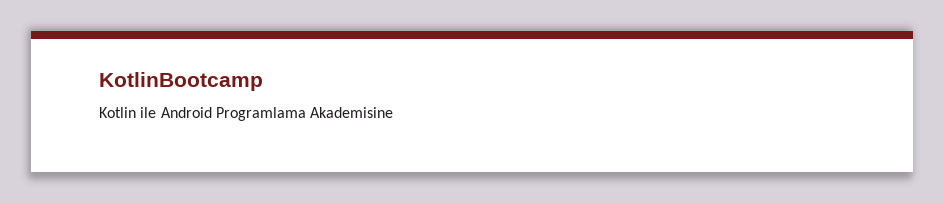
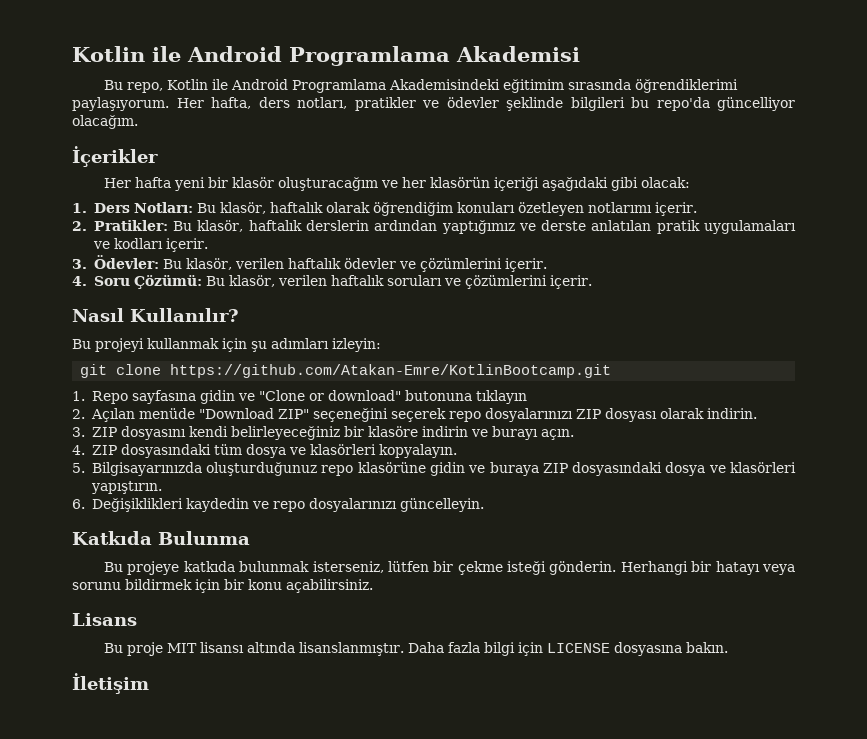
- KotlinBootcamp
- Kotlin ile Android Programlama Akademisine
+ Kotlin ile Android Programlama Akademisi
+ Bu repo, Kotlin ile Android Programlama Akademisindeki eğitimim sırasında öğrendiklerimi paylaşıyorum. Her hafta, ders notları, pratikler ve ödevler şeklinde bilgileri bu repo'da güncelliyor olacağım.
+ İçerikler
+ Her hafta yeni bir klasör oluşturacağım ve her klasörün içeriği aşağıdaki gibi olacak:
+ 1. Ders Notları: Bu klasör, haftalık olarak öğrendiğim konuları özetleyen notlarımı içerir.
+ 2. Pratikler: Bu klasör, haftalık derslerin ardından yaptığımız ve derste anlatılan pratik uygulamaları ve kodları içerir.
+ 3. Ödevler: Bu klasör, verilen haftalık ödevler ve çözümlerini içerir.
+ 4. Soru Çözümü: Bu klasör, verilen haftalık soruları ve çözümlerini içerir.
+ Nasıl Kullanılır?
+ Bu projeyi kullanmak için şu adımları izleyin:
+ git clone https://github.com/Atakan-Emre/KotlinBootcamp.git
+ 1. Repo sayfasına gidin ve "Clone or download" butonuna tıklayın
+ 2. Açılan menüde "Download ZIP" seçeneğini seçerek repo dosyalarınızı ZIP dosyası olarak indirin.
+ 3. ZIP dosyasını kendi belirleyeceğiniz bir klasöre indirin ve burayı açın.
+ 4. ZIP dosyasındaki tüm dosya ve klasörleri kopyalayın.
+ 5. Bilgisayarınızda oluşturduğunuz repo klasörüne gidin ve buraya ZIP dosyasındaki dosya ve klasörleri yapıştırın.
+ 6. Değişiklikleri kaydedin ve repo dosyalarınızı güncelleyin.
+ Katkıda Bulunma
+ Bu projeye katkıda bulunmak isterseniz, lütfen bir çekme isteği gönderin. Herhangi bir hatayı veya sorunu bildirmek için bir konu açabilirsiniz.
+ Lisans
+ Bu proje MIT lisansı altında lisanslanmıştır. Daha fazla bilgi için LICENSE dosyasına bakın.
+ İletişim

